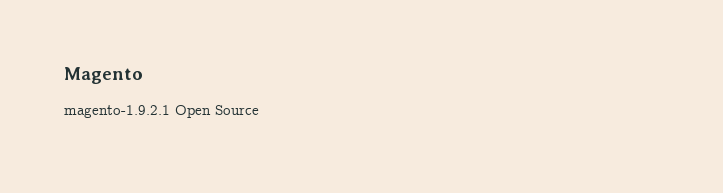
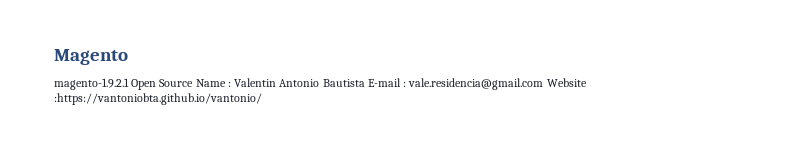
- magento-1.9.2.1 Open Source
+ magento-1.9.2.1 Open Source Name : Valentin Antonio Bautista E-mail : vale.residencia@gmail.com Website :https://vantoniobta.github.io/vantonio/

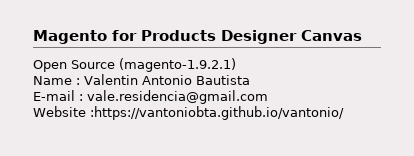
- Magento
- magento-1.9.2.1 Open Source Name : Valentin Antonio Bautista E-mail : vale.residencia@gmail.com Website :https://vantoniobta.github.io/vantonio/
+ Magento for Products Designer Canvas
+ Open Source (magento-1.9.2.1)
+ Name : Valentin Antonio Bautista
+ E-mail : vale.residencia@gmail.com
+ Website :https://vantoniobta.github.io/vantonio/

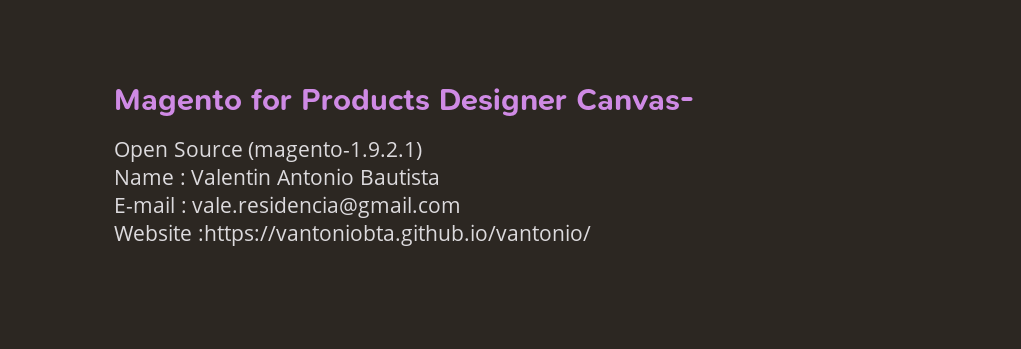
- Magento for Products Designer Canvas
+ Magento for Products Designer Canvas-

